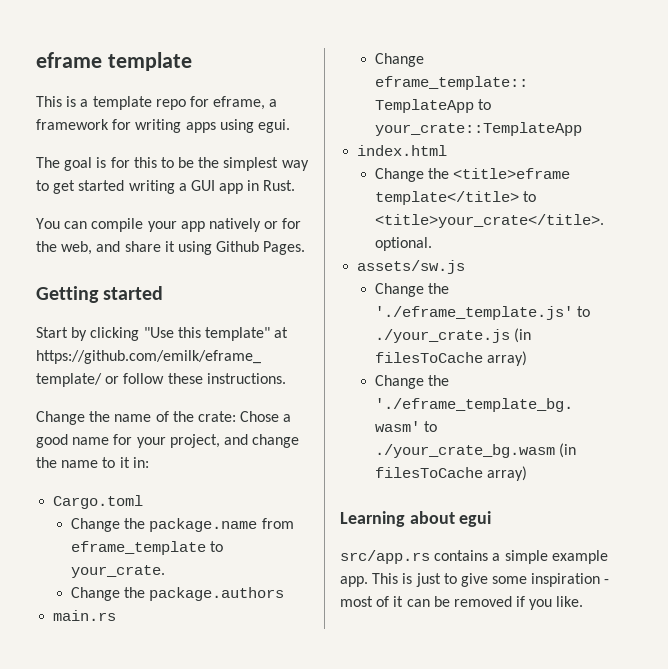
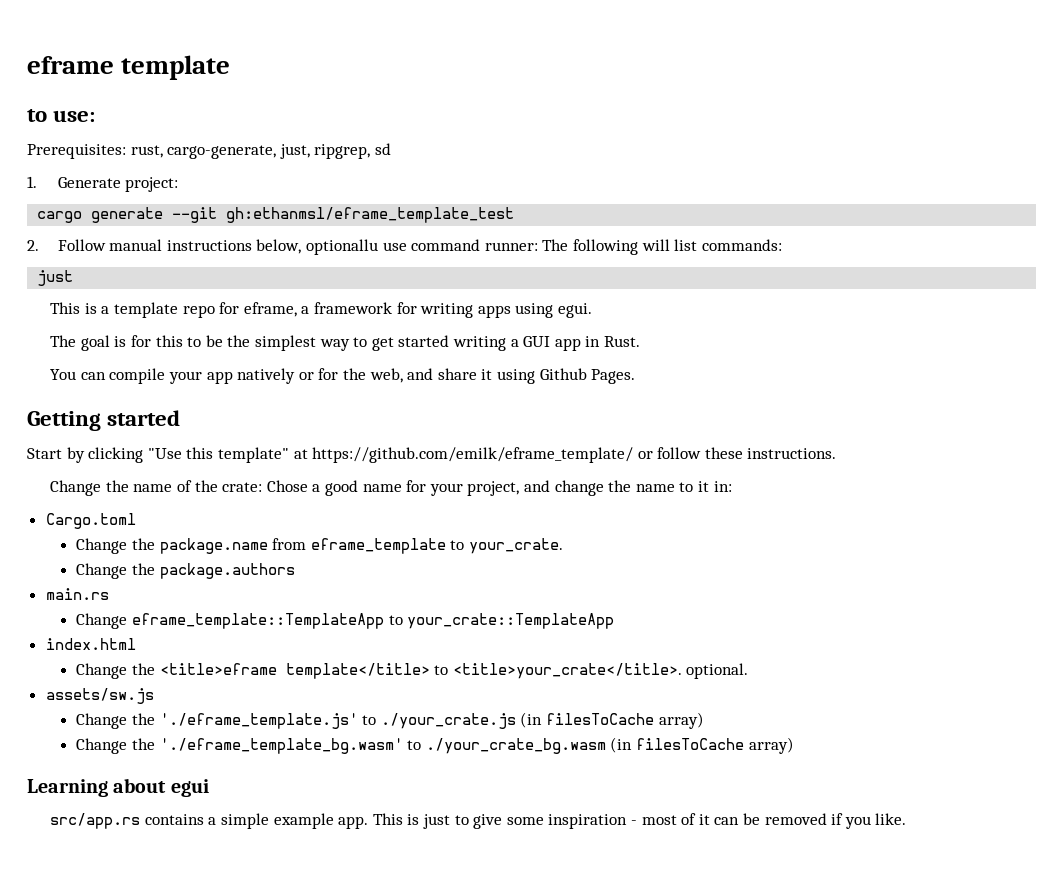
+ to use:
+ Prerequisites: rust, cargo-generate, just, ripgrep, sd
+ 1. Generate project:
+ cargo generate --git gh:ethanmsl/eframe_template_test
+ 2. Follow manual instructions below, optionallu use command runner: The following will list commands:
+ just

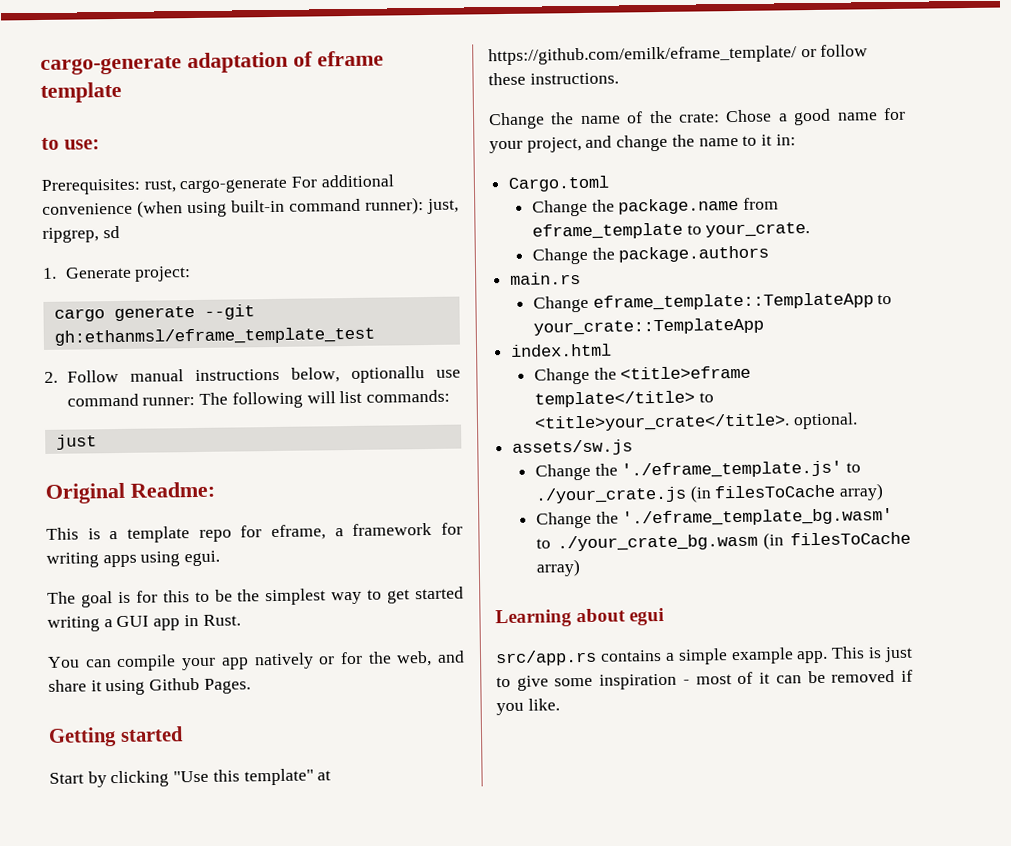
- eframe template
+ cargo-generate adaptation of eframe template
- Prerequisites: rust, cargo-generate, just, ripgrep, sd
+ Prerequisites: rust, cargo-generate For additional convenience (when using built-in command runner): just, ripgrep, sd
+ Original Readme:

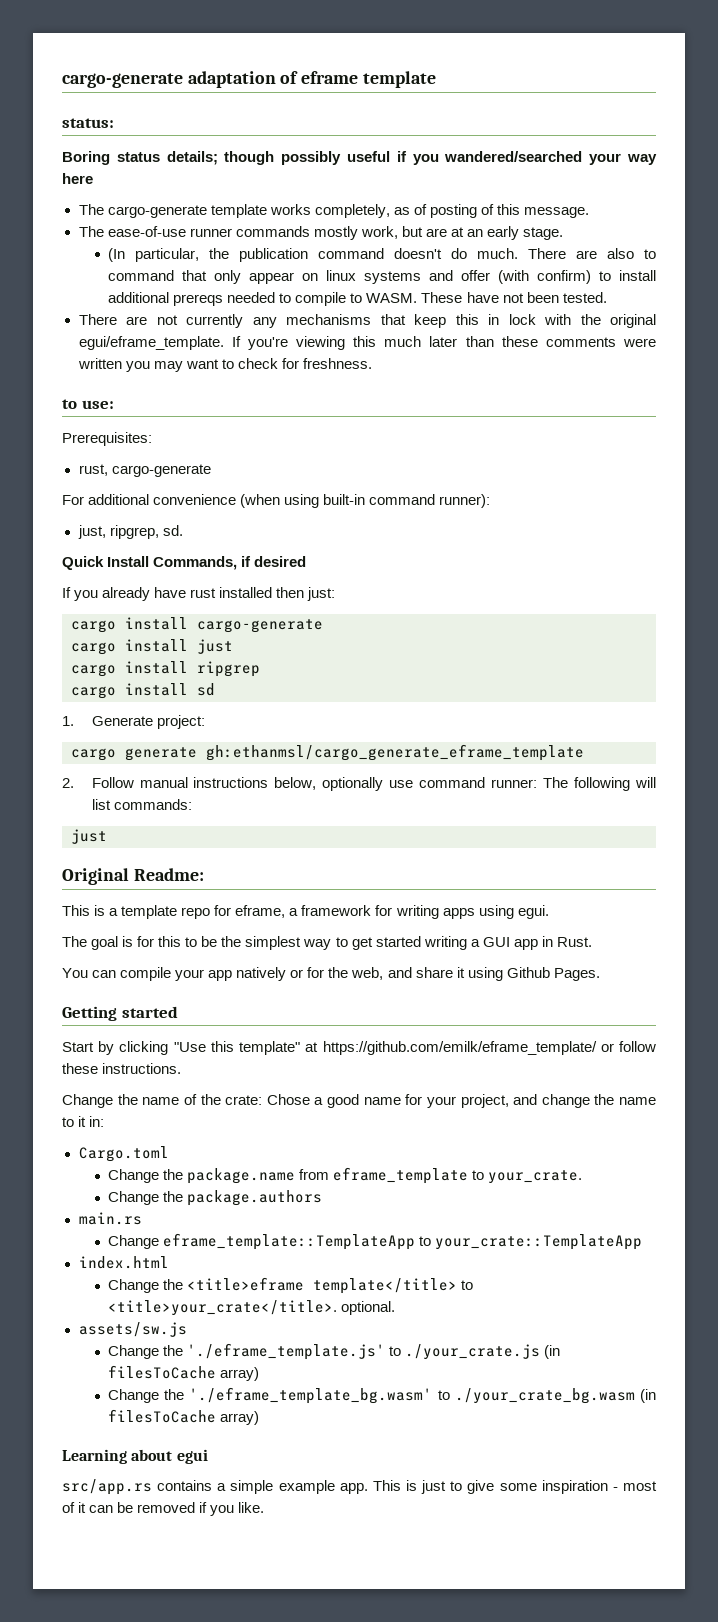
+ status:
+ Boring status details; though possibly useful if you wandered/searched your way here
+ The cargo-generate template works completely, as of posting of this message.
+ The ease-of-use runner commands mostly work, but are at an early stage.
+ (In particular, the publication command doesn't do much. There are also to command that only appear on linux systems and offer (with confirm) to install additional prereqs needed to compile to WASM. These have not been tested.
+ There are not currently any mechanisms that keep this in lock with the original egui/eframe_template. If you're viewing this much later than these comments were written you may want to check for freshness.
- Prerequisites: rust, cargo-generate For additional convenience (when using built-in command runner): just, ripgrep, sd
+ Prerequisites:
+ rust, cargo-generate
+ For additional convenience (when using built-in command runner):
+ just, ripgrep, sd.
+ Quick Install Commands, if desired
+ If you already have rust installed then just:
+ cargo install cargo-generate
+ cargo install just
+ cargo install ripgrep
+ cargo install sd
- cargo generate --git gh:ethanmsl/eframe_template_test
+ cargo generate gh:ethanmsl/cargo_generate_eframe_template
- 2. Follow manual instructions below, optionallu use command runner: The following will list commands:
+ 2. Follow manual instructions below, optionally use command runner: The following will list commands:

